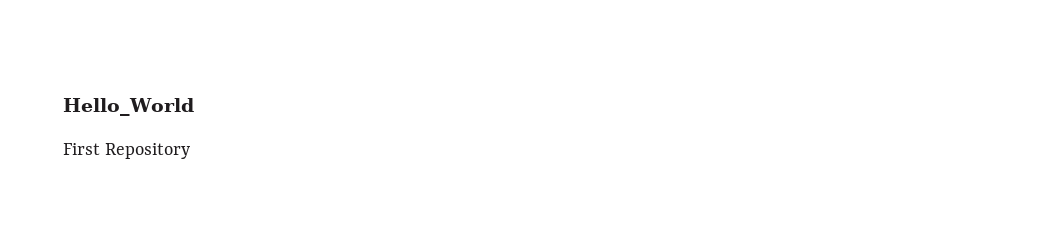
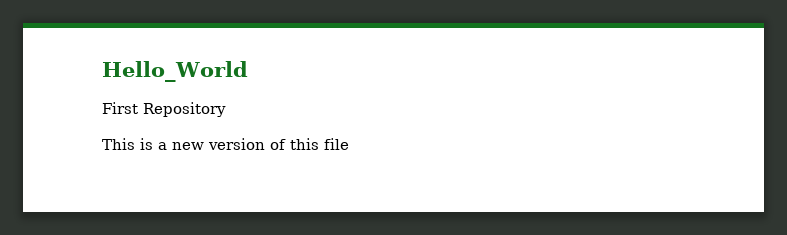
+ This is a new version of this file

